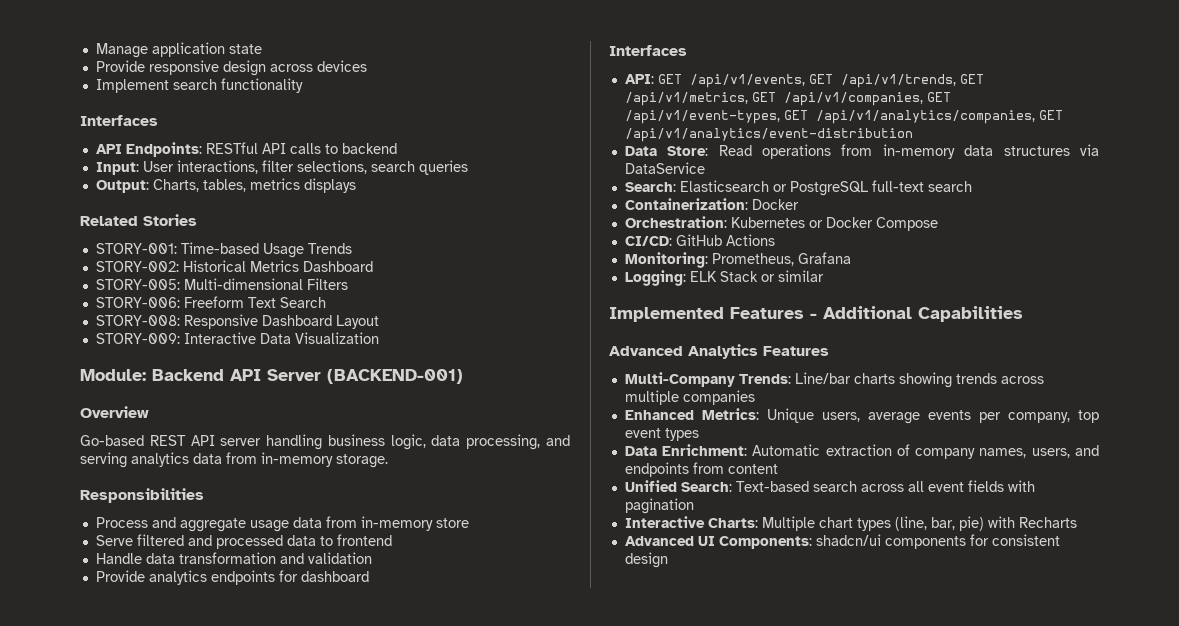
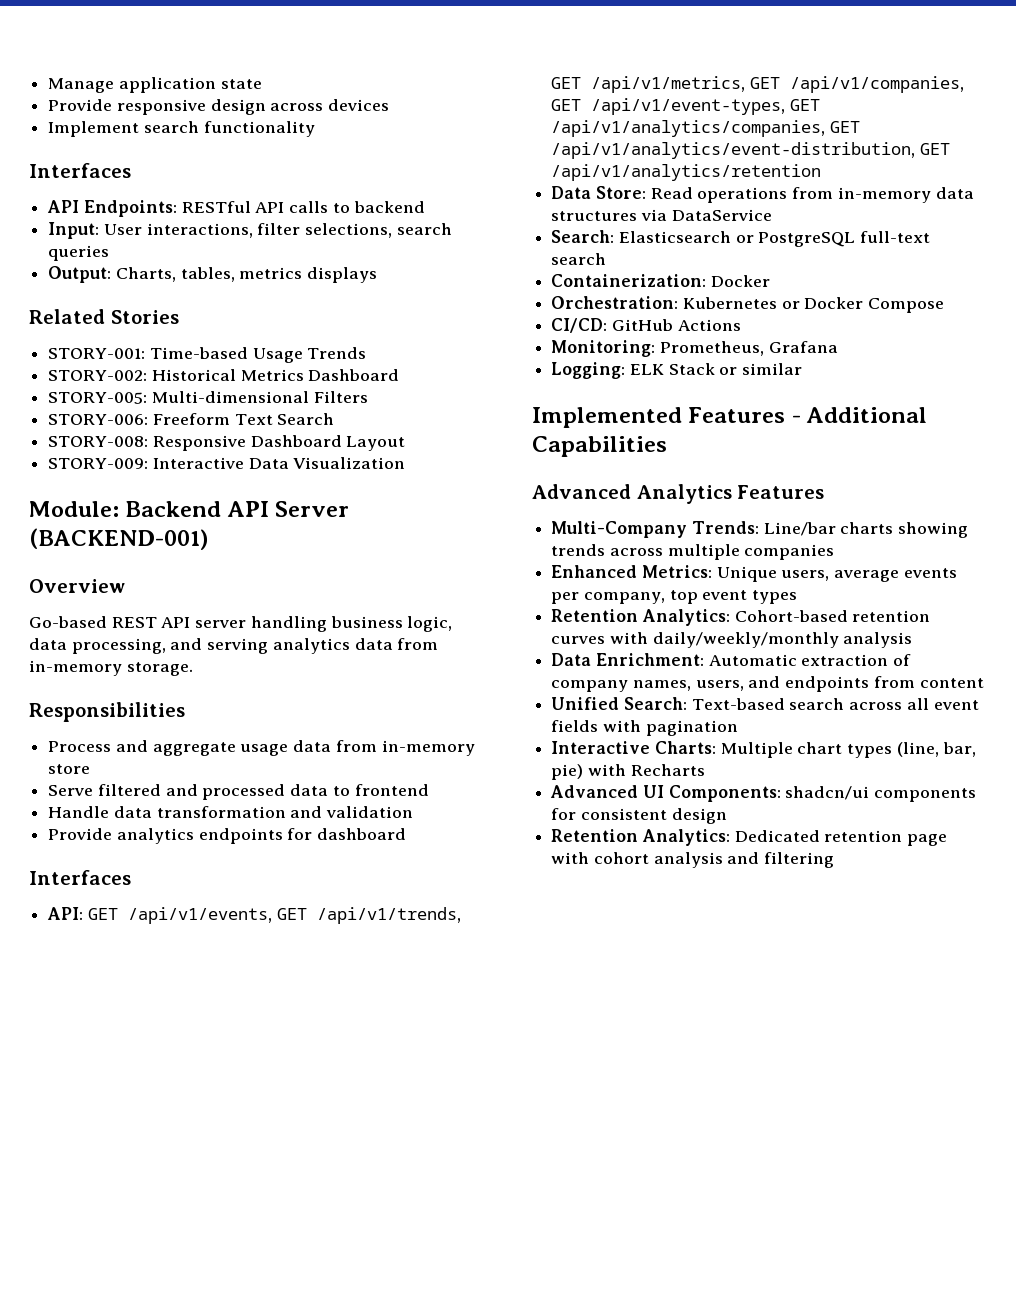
- API: GET /api/v1/events, GET /api/v1/trends, GET /api/v1/metrics, GET /api/v1/companies, GET /api/v1/event-types, GET /api/v1/analytics/companies, GET /api/v1/analytics/event-distribution
+ API: GET /api/v1/events, GET /api/v1/trends, GET /api/v1/metrics, GET /api/v1/companies, GET /api/v1/event-types, GET /api/v1/analytics/companies, GET /api/v1/analytics/event-distribution, GET /api/v1/analytics/retention
+ Retention Analytics: Cohort-based retention curves with daily/weekly/monthly analysis
+ Retention Analytics: Dedicated retention page with cohort analysis and filtering

